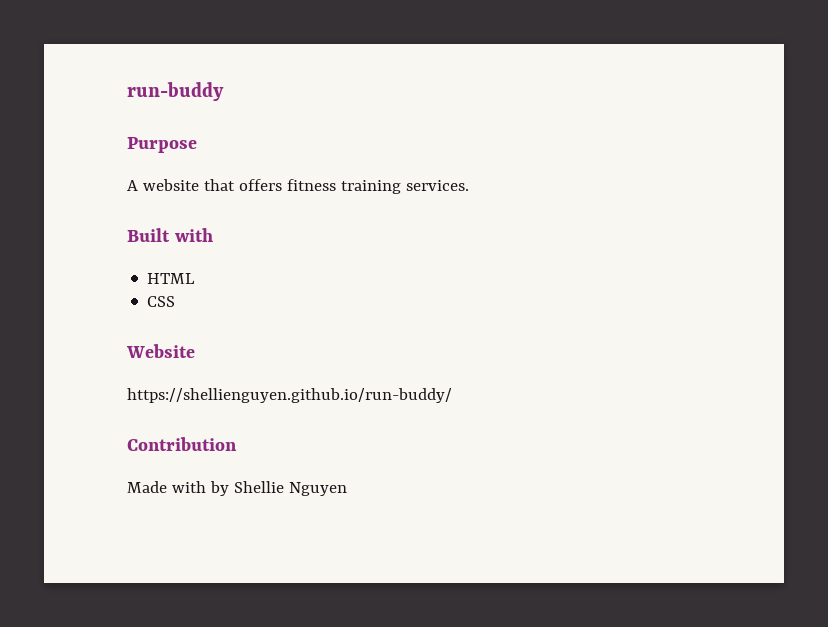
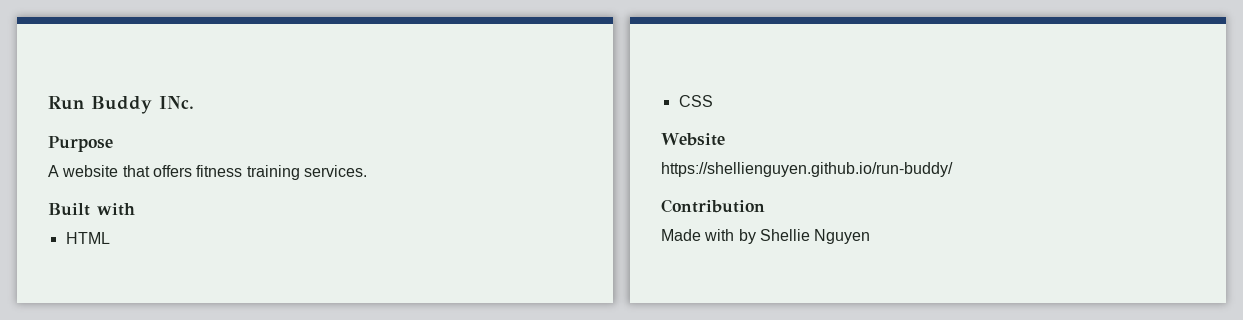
- run-buddy
+ Run Buddy INc.

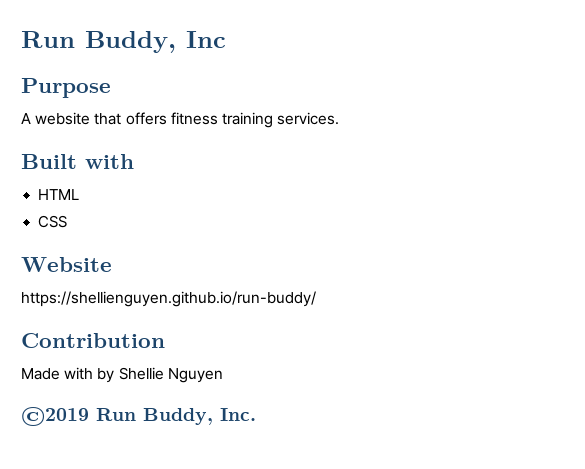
- Run Buddy INc.
+ Run Buddy, Inc
+ ©2019 Run Buddy, Inc.

